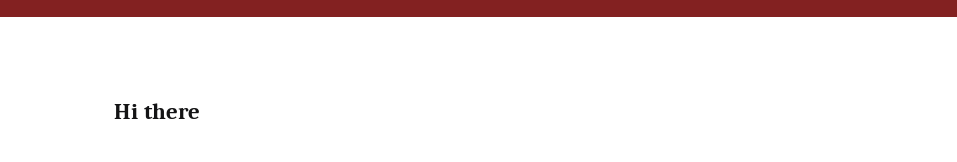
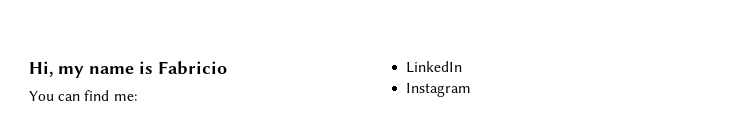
- Hi there
+ Hi, my name is Fabricio
+ You can find me:
+ LinkedIn
+ Instagram

